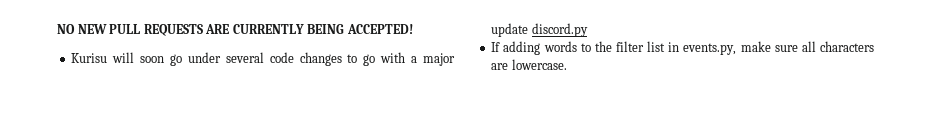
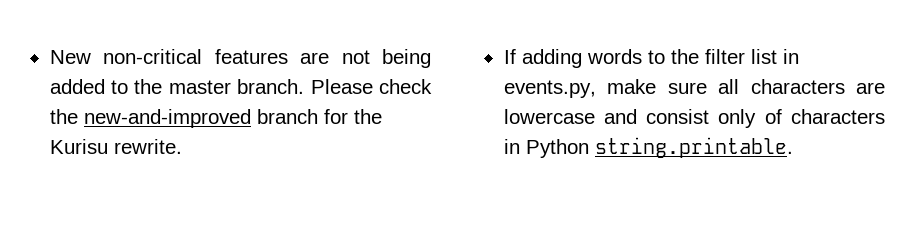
- NO NEW PULL REQUESTS ARE CURRENTLY BEING ACCEPTED!
- Kurisu will soon go under several code changes to go with a major update discord.py
+ New non-critical features are not being added to the master branch. Please check the new-and-improved branch for the Kurisu rewrite.
- If adding words to the filter list in events.py, make sure all characters are lowercase.
+ If adding words to the filter list in events.py, make sure all characters are lowercase and consist only of characters in Python string.printable.

